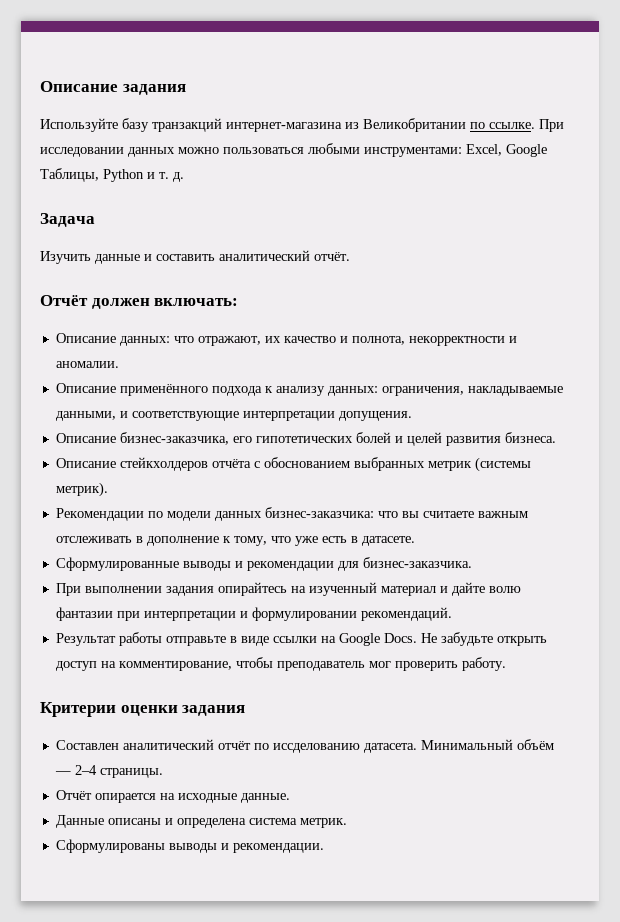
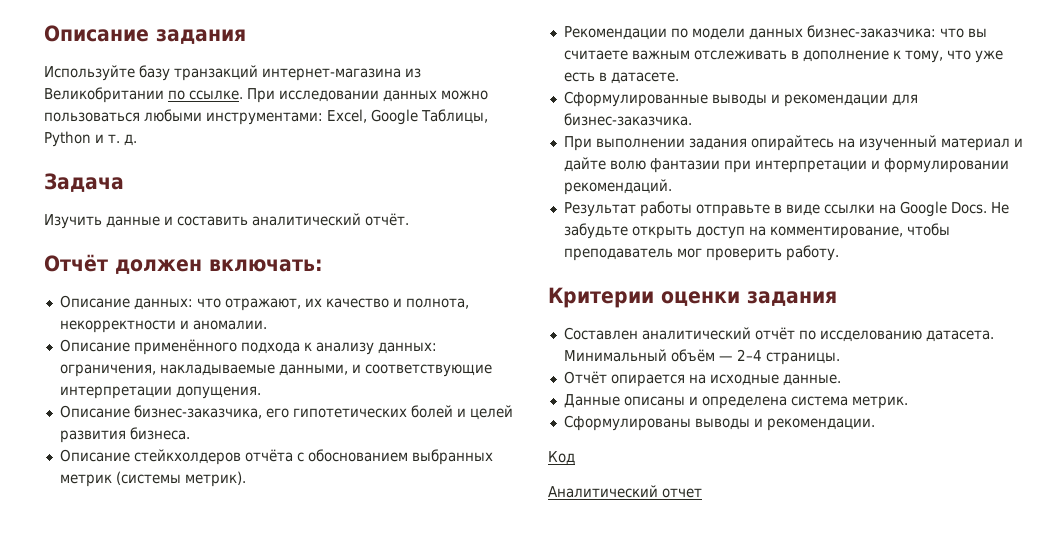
+ Код
+ Аналитический отчет

